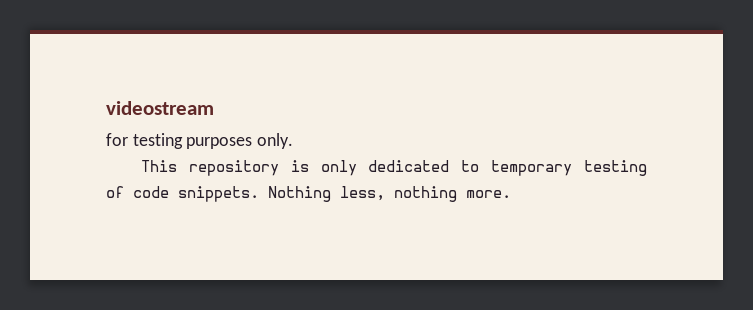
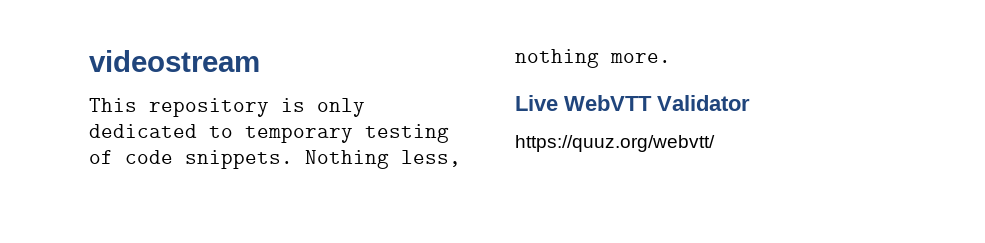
- for testing purposes only.
+ Live WebVTT Validator
+ https://quuz.org/webvtt/

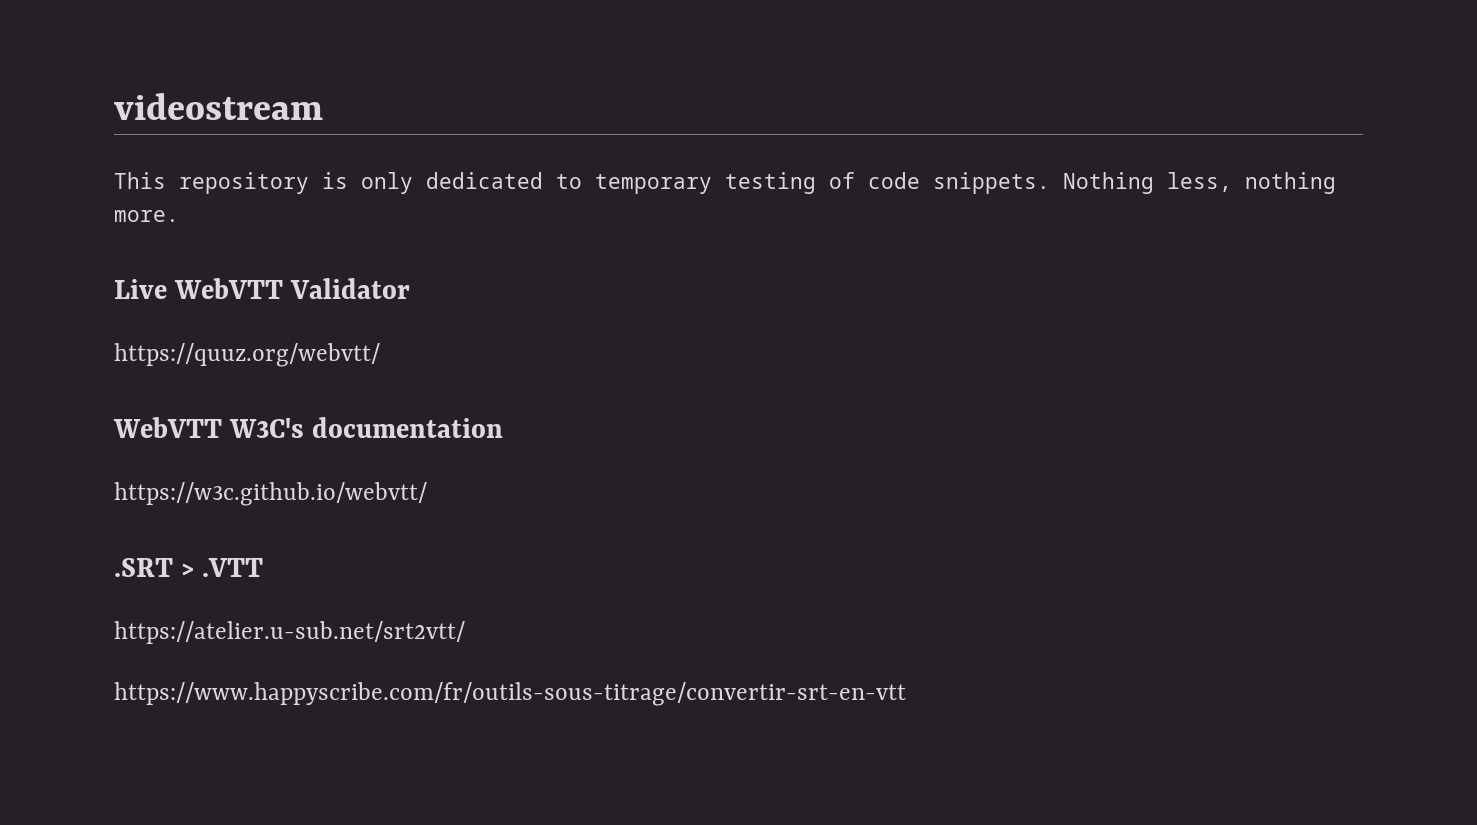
+ WebVTT W3C's documentation
+ https://w3c.github.io/webvtt/
+ .SRT > .VTT
+ https://atelier.u-sub.net/srt2vtt/
+ https://www.happyscribe.com/fr/outils-sous-titrage/convertir-srt-en-vtt

